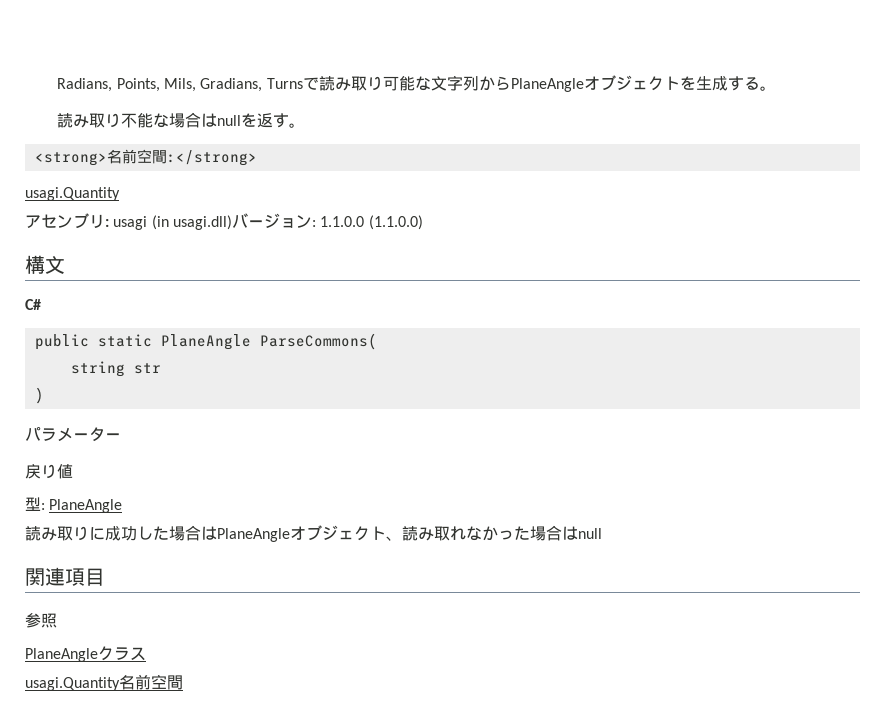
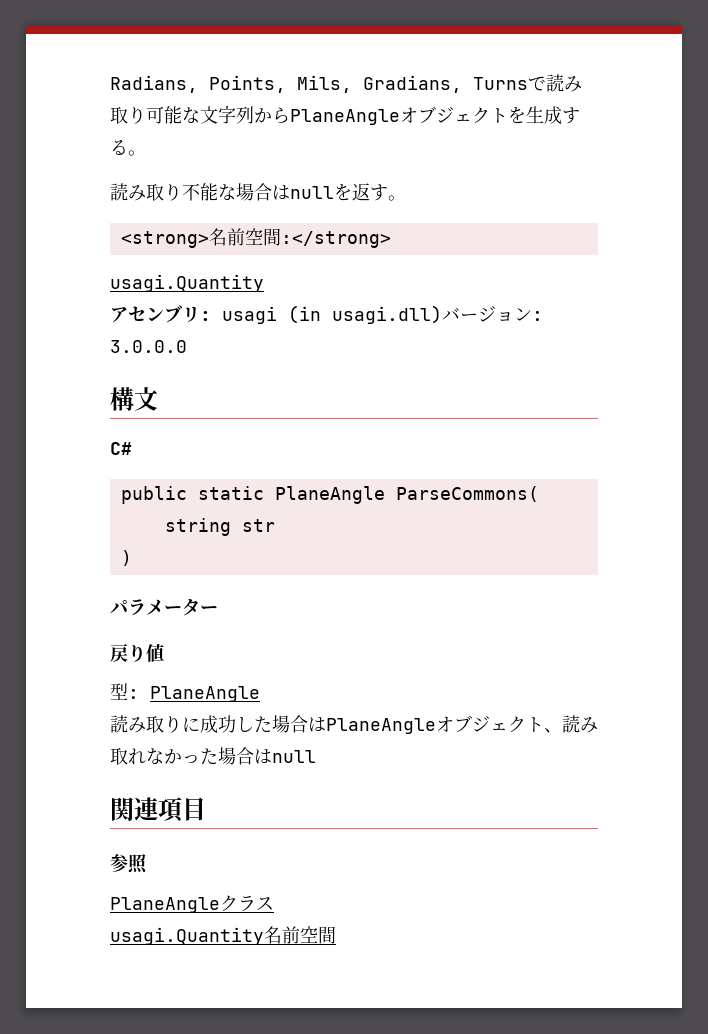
- アセンブリ: usagi (in usagi.dll)バージョン: 1.1.0.0 (1.1.0.0)
+ アセンブリ: usagi (in usagi.dll)バージョン: 3.0.0.0

